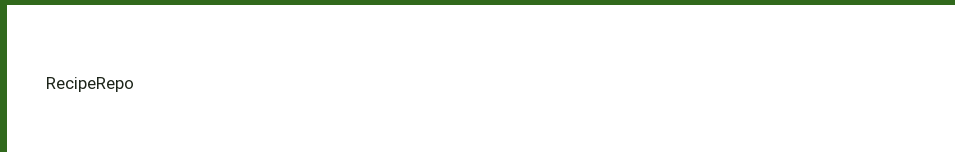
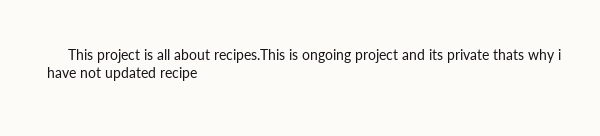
- RecipeRepo
+ This project is all about recipes.This is ongoing project and its private thats why i have not updated recipe

